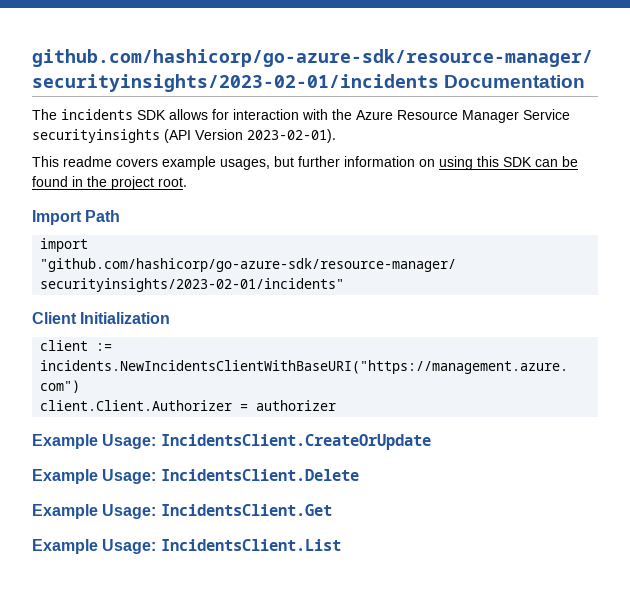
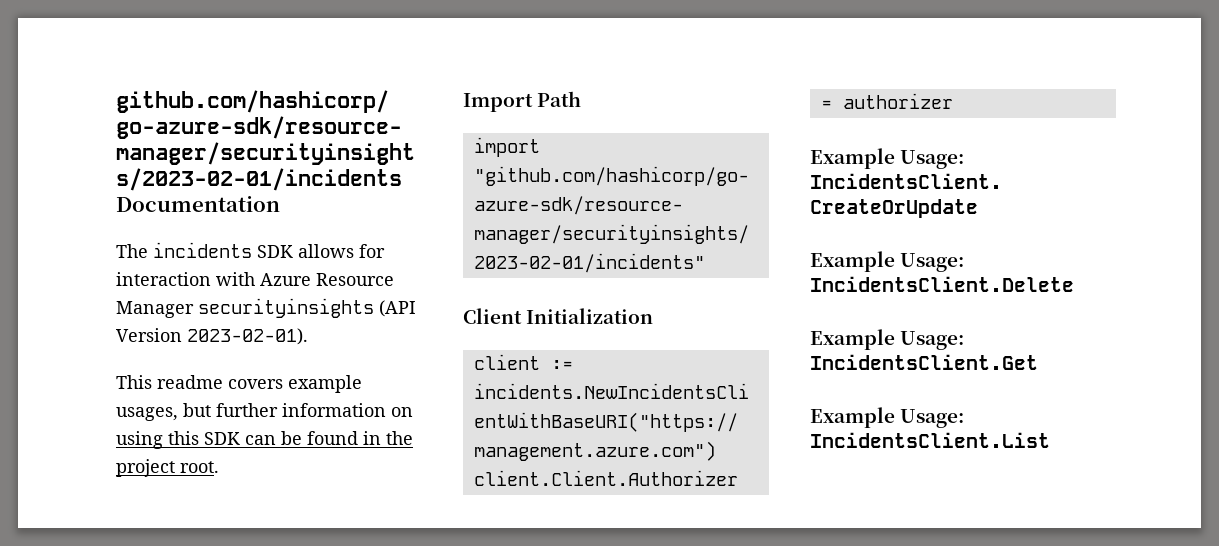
- The incidents SDK allows for interaction with the Azure Resource Manager Service securityinsights (API Version 2023-02-01).
+ The incidents SDK allows for interaction with Azure Resource Manager securityinsights (API Version 2023-02-01).

